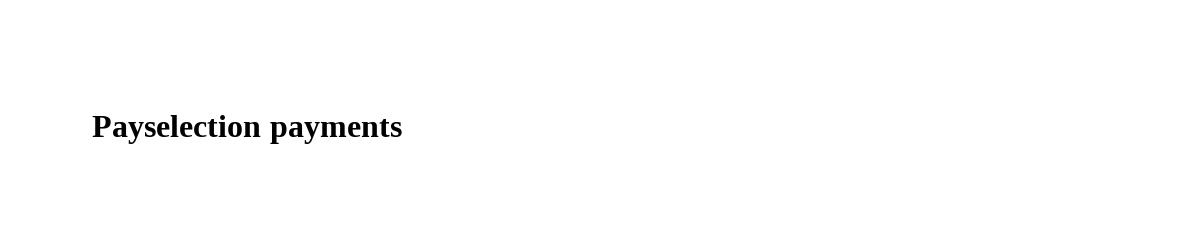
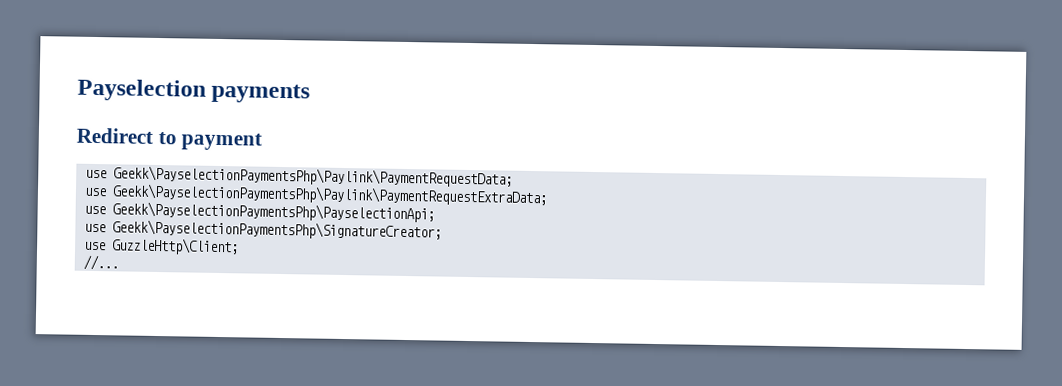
+ Redirect to payment
+ use Geekk\PayselectionPaymentsPhp\Paylink\PaymentRequestData;
+ use Geekk\PayselectionPaymentsPhp\Paylink\PaymentRequestExtraData;
+ use Geekk\PayselectionPaymentsPhp\PayselectionApi;
+ use Geekk\PayselectionPaymentsPhp\SignatureCreator;
+ use GuzzleHttp\Client;
+ //...

